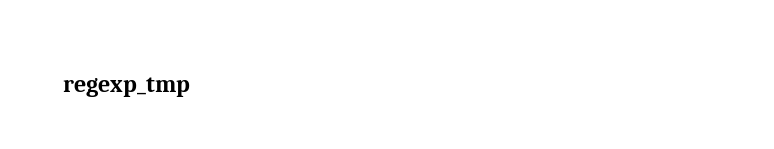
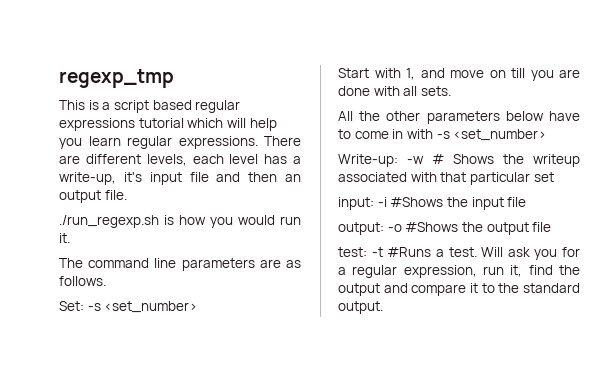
+ This is a script based regular expressions tutorial which will help you learn regular expressions. There are different levels, each level has a write-up, it's input file and then an output file.
+ ./run_regexp.sh is how you would run it.
+ The command line parameters are as follows.
+ Set: -s <set_number>
+ Start with 1, and move on till you are done with all sets.
+ All the other parameters below have to come in with -s <set_number>
+ Write-up: -w # Shows the writeup associated with that particular set
+ input: -i #Shows the input file
+ output: -o #Shows the output file
+ test: -t #Runs a test. Will ask you for a regular expression, run it, find the output and compare it to the standard output.

